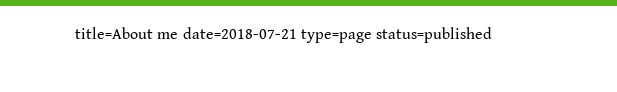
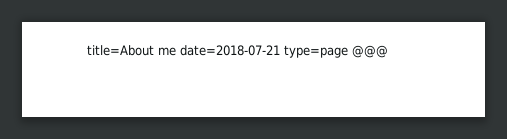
- title=About me date=2018-07-21 type=page status=published
+ title=About me date=2018-07-21 type=page @@@

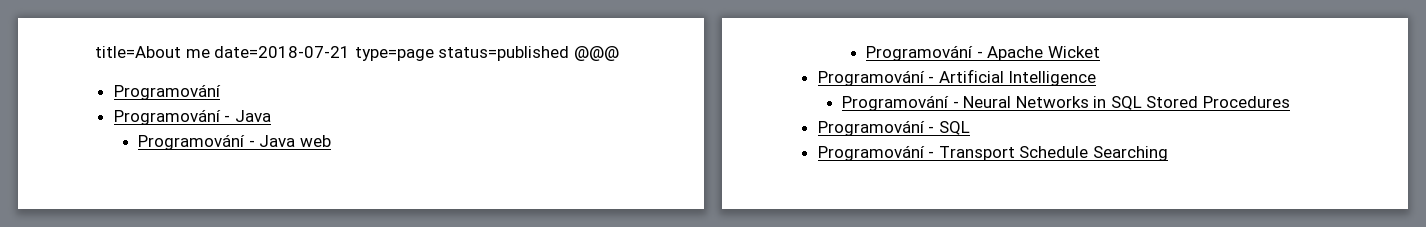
- title=About me date=2018-07-21 type=page @@@
+ title=About me date=2018-07-21 type=page status=published @@@
+ Programování
+ Programování - Java
+ Programování - Java web
+ Programování - Apache Wicket
+ Programování - Artificial Intelligence
+ Programování - Neural Networks in SQL Stored Procedures
+ Programování - SQL
+ Programování - Transport Schedule Searching

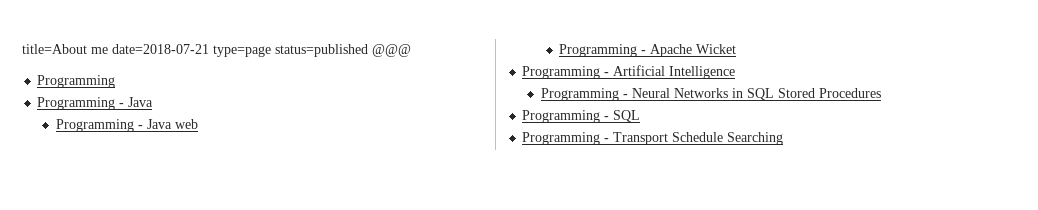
  title=About me date=2018-07-21 type=page status=published @@@
- Programování
- Programování - Java
+ Programming
+ Programming - Java
- Programování - Java web
+ Programming - Java web
- Programování - Apache Wicket
+ Programming - Apache Wicket
- Programování - Artificial Intelligence
+ Programming - Artificial Intelligence
- Programování - Neural Networks in SQL Stored Procedures
+ Programming - Neural Networks in SQL Stored Procedures
- Programování - SQL
+ Programming - SQL
- Programování - Transport Schedule Searching
+ Programming - Transport Schedule Searching

